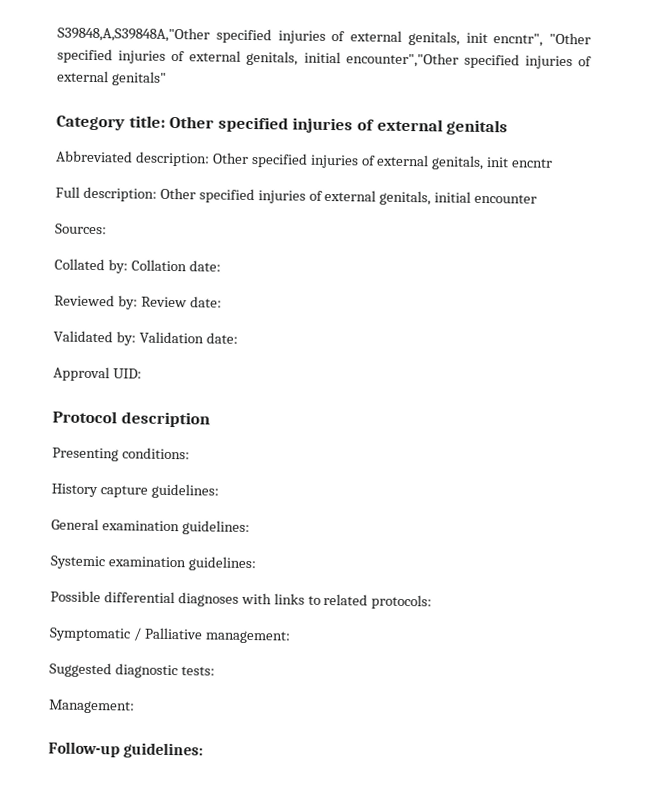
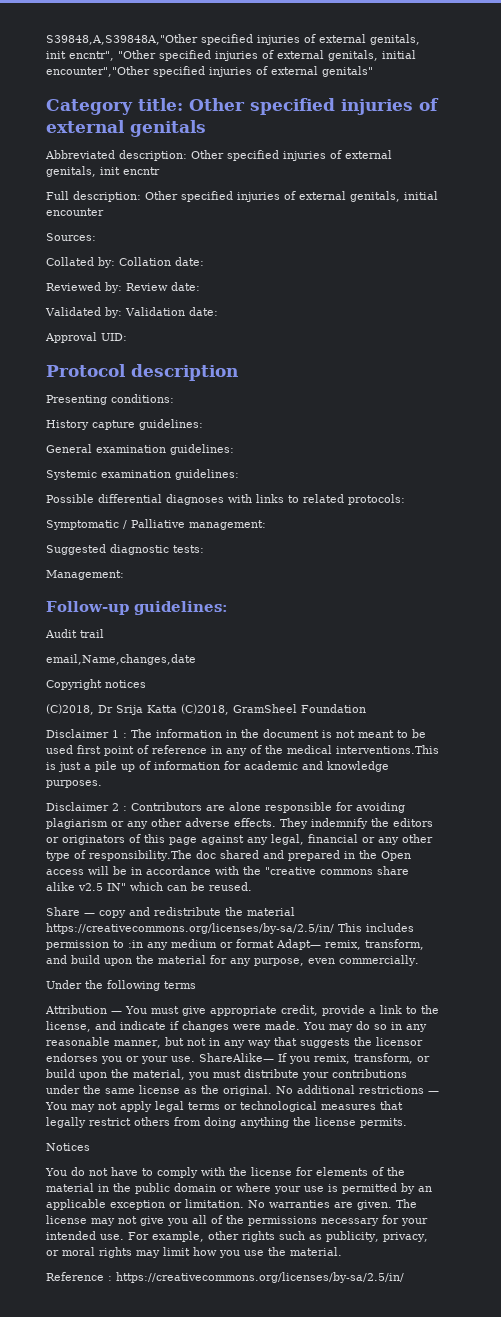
+ Audit trail
+ email,Name,changes,date
+ Copyright notices
+ (C)2018, Dr Srija Katta (C)2018, GramSheel Foundation
+ Disclaimer 1 : The information in the document is not meant to be used first point of reference in any of the medical interventions.This is just a pile up of information for academic and knowledge purposes.
+ Disclaimer 2 : Contributors are alone responsible for avoiding plagiarism or any other adverse effects. They indemnify the editors or originators of this page against any legal, financial or any other type of responsibility.The doc shared and prepared in the Open access will be in accordance with the "creative commons share alike v2.5 IN" which can be reused.
+ Share — copy and redistribute the material https://creativecommons.org/licenses/by-sa/2.5/in/ This includes permission to :in any medium or format Adapt— remix, transform, and build upon the material for any purpose, even commercially.
+ Under the following terms
+ Attribution — You must give appropriate credit, provide a link to the license, and indicate if changes were made. You may do so in any reasonable manner, but not in any way that suggests the licensor endorses you or your use. ShareAlike— If you remix, transform, or build upon the material, you must distribute your contributions under the same license as the original. No additional restrictions — You may not apply legal terms or technological measures that legally restrict others from doing anything the license permits.
+ Notices
+ You do not have to comply with the license for elements of the material in the public domain or where your use is permitted by an applicable exception or limitation. No warranties are given. The license may not give you all of the permissions necessary for your intended use. For example, other rights such as publicity, privacy, or moral rights may limit how you use the material.
+ Reference : https://creativecommons.org/licenses/by-sa/2.5/in/

